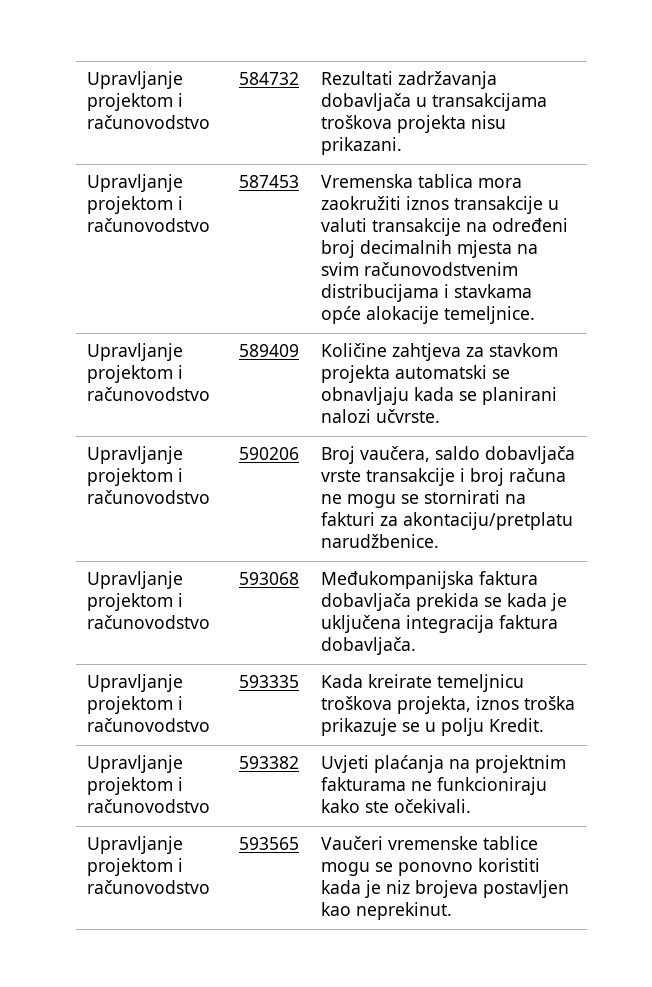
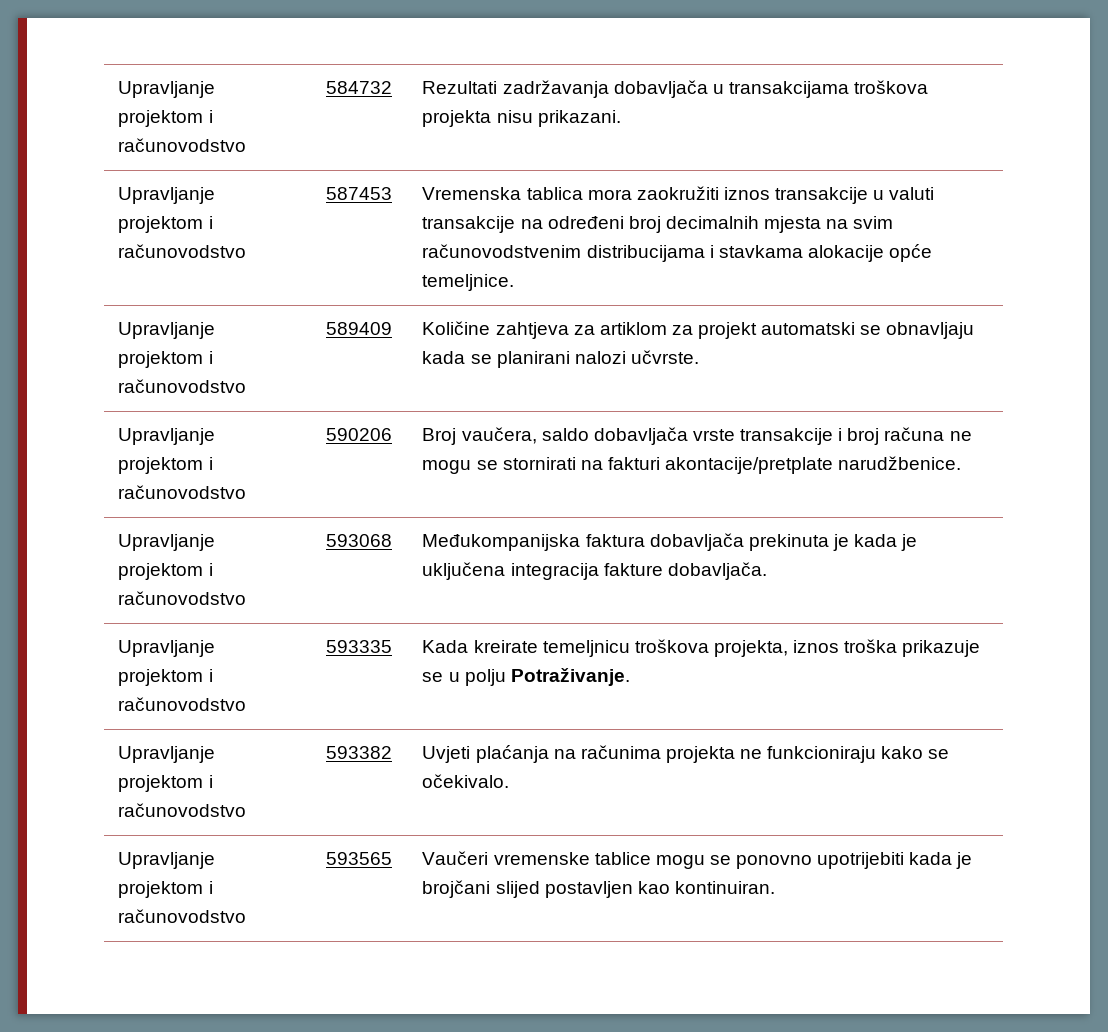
- Upravljanje projektom i računovodstvo | 587453 | Vremenska tablica mora zaokružiti iznos transakcije u valuti transakcije na određeni broj decimalnih mjesta na svim računovodstvenim distribucijama i stavkama opće alokacije temeljnice.
+ Upravljanje projektom i računovodstvo | 587453 | Vremenska tablica mora zaokružiti iznos transakcije u valuti transakcije na određeni broj decimalnih mjesta na svim računovodstvenim distribucijama i stavkama alokacije opće temeljnice.
- Upravljanje projektom i računovodstvo | 589409 | Količine zahtjeva za stavkom projekta automatski se obnavljaju kada se planirani nalozi učvrste.
+ Upravljanje projektom i računovodstvo | 589409 | Količine zahtjeva za artiklom za projekt automatski se obnavljaju kada se planirani nalozi učvrste.
- Upravljanje projektom i računovodstvo | 590206 | Broj vaučera, saldo dobavljača vrste transakcije i broj računa ne mogu se stornirati na fakturi za akontaciju/pretplatu narudžbenice.
+ Upravljanje projektom i računovodstvo | 590206 | Broj vaučera, saldo dobavljača vrste transakcije i broj računa ne mogu se stornirati na fakturi akontacije/pretplate narudžbenice.
- Upravljanje projektom i računovodstvo | 593068 | Međukompanijska faktura dobavljača prekida se kada je uključena integracija faktura dobavljača.
+ Upravljanje projektom i računovodstvo | 593068 | Međukompanijska faktura dobavljača prekinuta je kada je uključena integracija fakture dobavljača.
- Upravljanje projektom i računovodstvo | 593335 | Kada kreirate temeljnicu troškova projekta, iznos troška prikazuje se u polju Kredit.
+ Upravljanje projektom i računovodstvo | 593335 | Kada kreirate temeljnicu troškova projekta, iznos troška prikazuje se u polju Potraživanje.
- Upravljanje projektom i računovodstvo | 593382 | Uvjeti plaćanja na projektnim fakturama ne funkcioniraju kako ste očekivali.
+ Upravljanje projektom i računovodstvo | 593382 | Uvjeti plaćanja na računima projekta ne funkcioniraju kako se očekivalo.
- Upravljanje projektom i računovodstvo | 593565 | Vaučeri vremenske tablice mogu se ponovno koristiti kada je niz brojeva postavljen kao neprekinut.
+ Upravljanje projektom i računovodstvo | 593565 | Vaučeri vremenske tablice mogu se ponovno upotrijebiti kada je brojčani slijed postavljen kao kontinuiran.

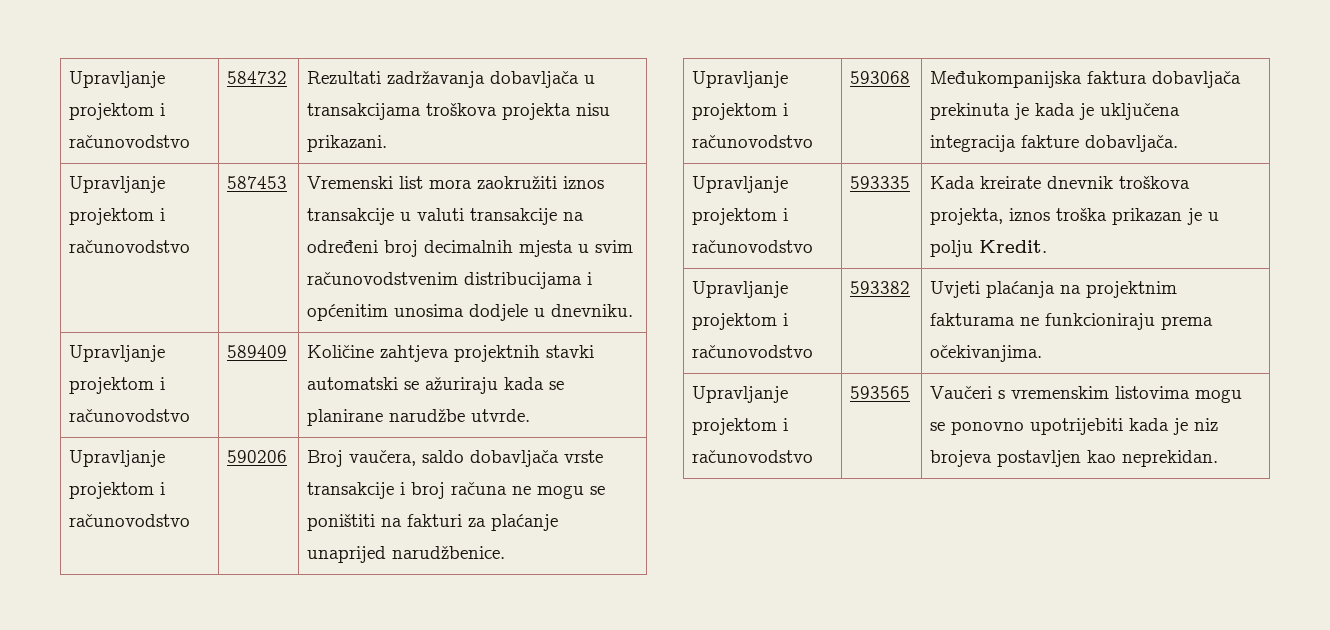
- Upravljanje projektom i računovodstvo | 587453 | Vremenska tablica mora zaokružiti iznos transakcije u valuti transakcije na određeni broj decimalnih mjesta na svim računovodstvenim distribucijama i stavkama alokacije opće temeljnice.
+ Upravljanje projektom i računovodstvo | 587453 | Vremenski list mora zaokružiti iznos transakcije u valuti transakcije na određeni broj decimalnih mjesta u svim računovodstvenim distribucijama i općenitim unosima dodjele u dnevniku.
- Upravljanje projektom i računovodstvo | 589409 | Količine zahtjeva za artiklom za projekt automatski se obnavljaju kada se planirani nalozi učvrste.
+ Upravljanje projektom i računovodstvo | 589409 | Količine zahtjeva projektnih stavki automatski se ažuriraju kada se planirane narudžbe utvrde.
- Upravljanje projektom i računovodstvo | 590206 | Broj vaučera, saldo dobavljača vrste transakcije i broj računa ne mogu se stornirati na fakturi akontacije/pretplate narudžbenice.
+ Upravljanje projektom i računovodstvo | 590206 | Broj vaučera, saldo dobavljača vrste transakcije i broj računa ne mogu se poništiti na fakturi za plaćanje unaprijed narudžbenice.
- Upravljanje projektom i računovodstvo | 593335 | Kada kreirate temeljnicu troškova projekta, iznos troška prikazuje se u polju Potraživanje.
+ Upravljanje projektom i računovodstvo | 593335 | Kada kreirate dnevnik troškova projekta, iznos troška prikazan je u polju Kredit.
- Upravljanje projektom i računovodstvo | 593382 | Uvjeti plaćanja na računima projekta ne funkcioniraju kako se očekivalo.
+ Upravljanje projektom i računovodstvo | 593382 | Uvjeti plaćanja na projektnim fakturama ne funkcioniraju prema očekivanjima.
- Upravljanje projektom i računovodstvo | 593565 | Vaučeri vremenske tablice mogu se ponovno upotrijebiti kada je brojčani slijed postavljen kao kontinuiran.
+ Upravljanje projektom i računovodstvo | 593565 | Vaučeri s vremenskim listovima mogu se ponovno upotrijebiti kada je niz brojeva postavljen kao neprekidan.

